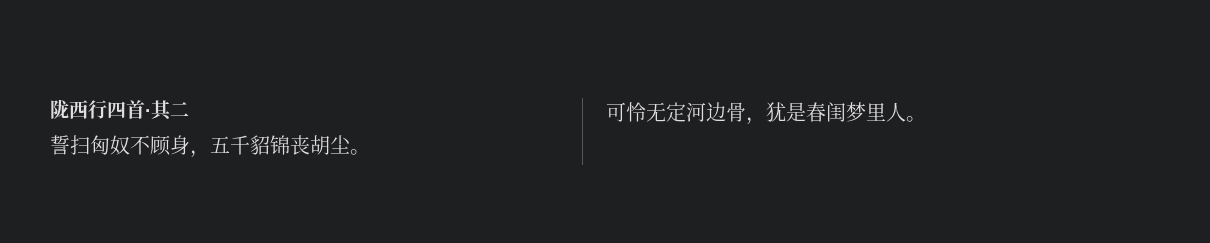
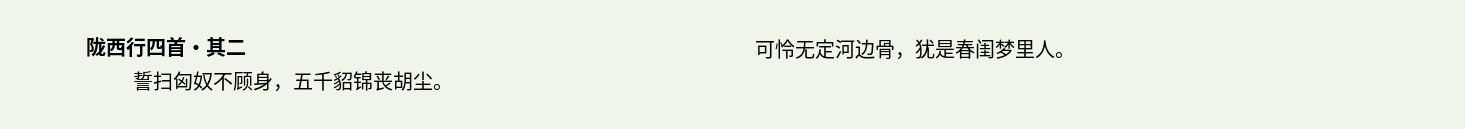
- 陇西行四首·其二
+ 陇西行四首・其二

